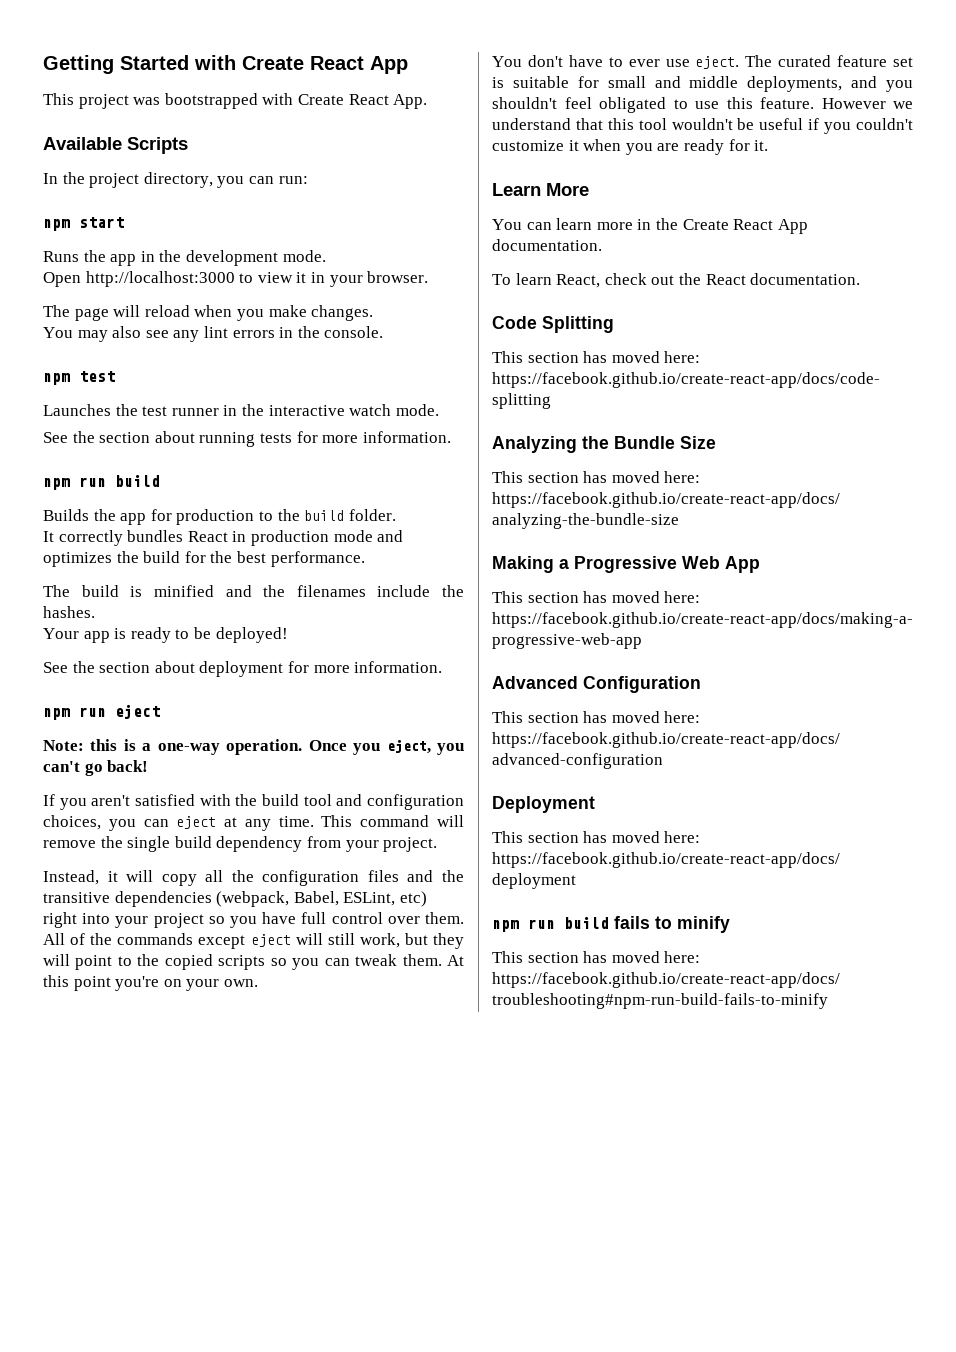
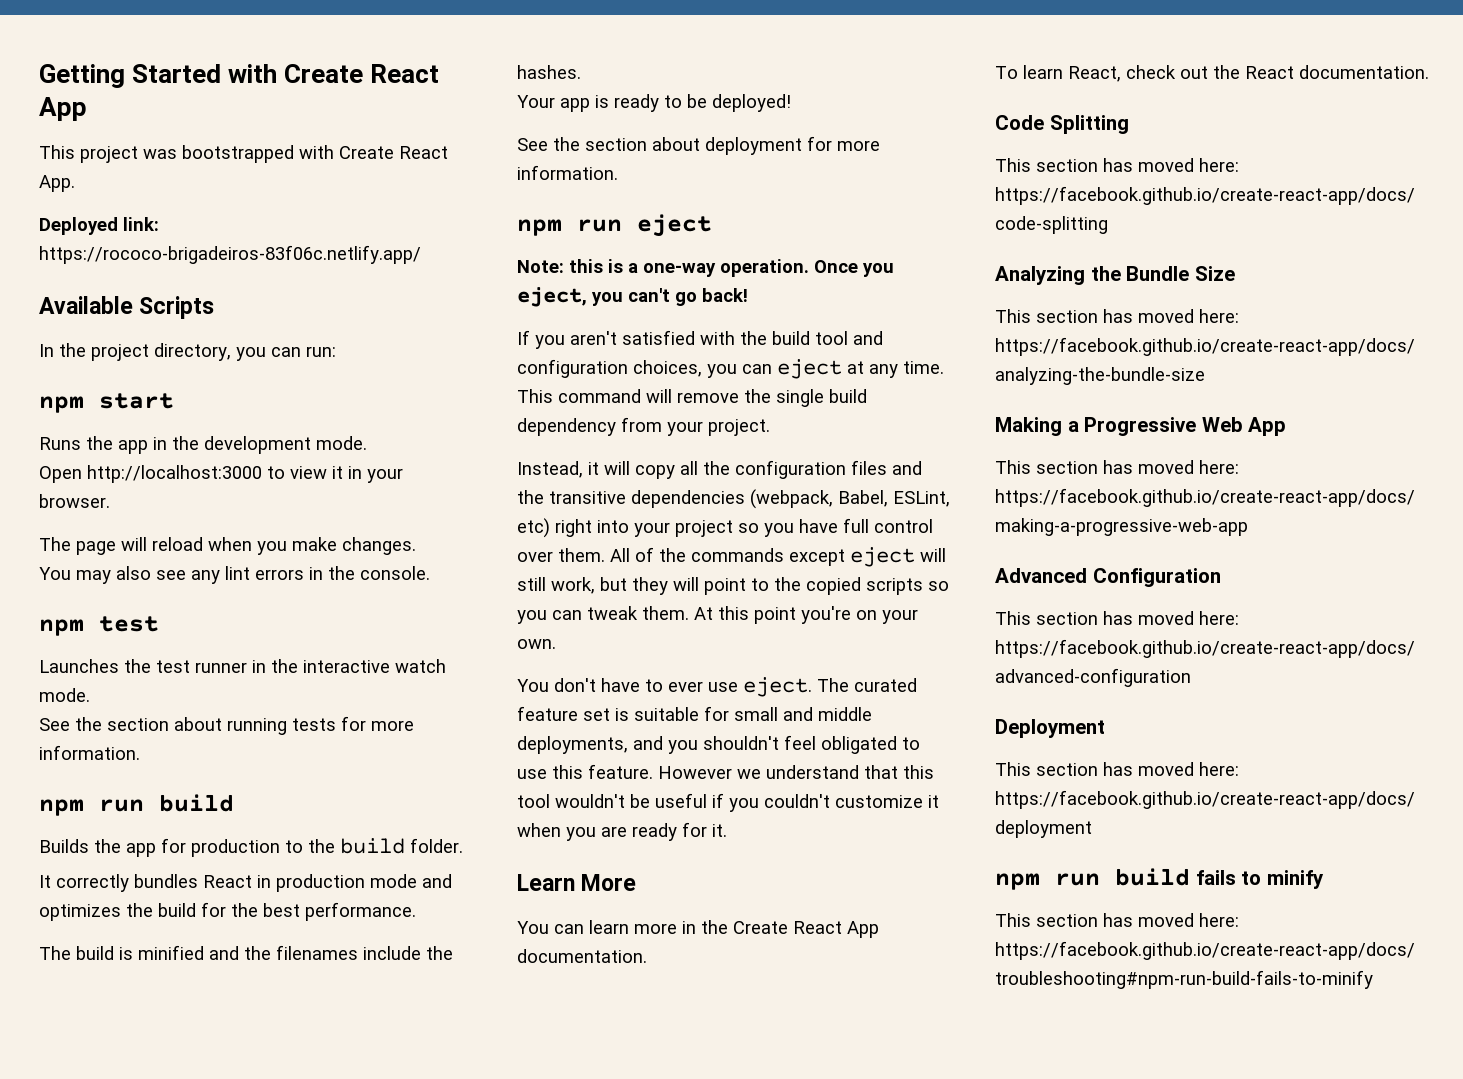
+ Deployed link: https://rococo-brigadeiros-83f06c.netlify.app/

